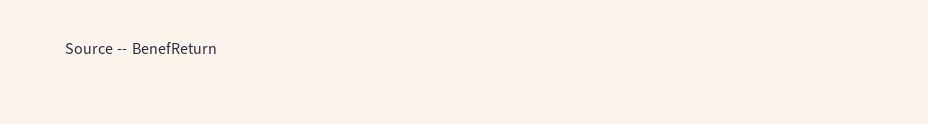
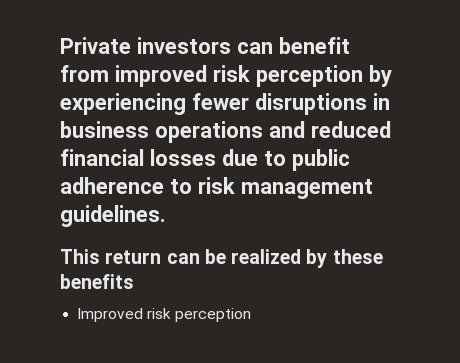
- Source -- BenefReturn
+ Private investors can benefit from improved risk perception by experiencing fewer disruptions in business operations and reduced financial losses due to public adherence to risk management guidelines.
+ This return can be realized by these benefits
+ Improved risk perception

